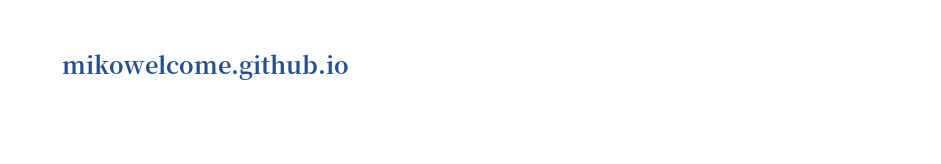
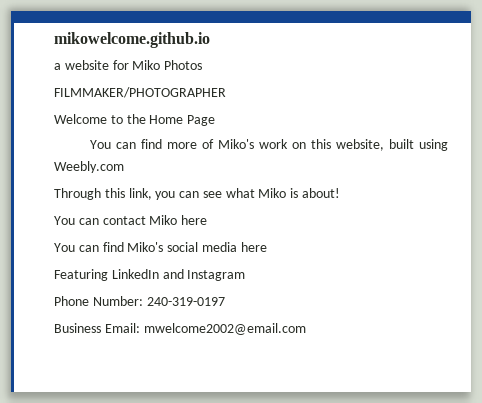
+ a website for Miko Photos
+ FILMMAKER/PHOTOGRAPHER
+ Welcome to the Home Page
+ You can find more of Miko's work on this website, built using Weebly.com
+ Through this link, you can see what Miko is about!
+ You can contact Miko here
+ You can find Miko's social media here
+ Featuring LinkedIn and Instagram
+ Phone Number: 240-319-0197
+ Business Email: mwelcome2002@email.com

